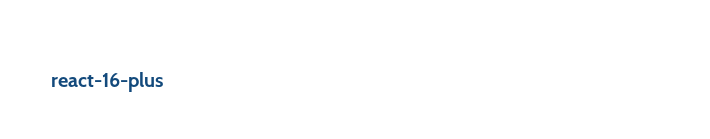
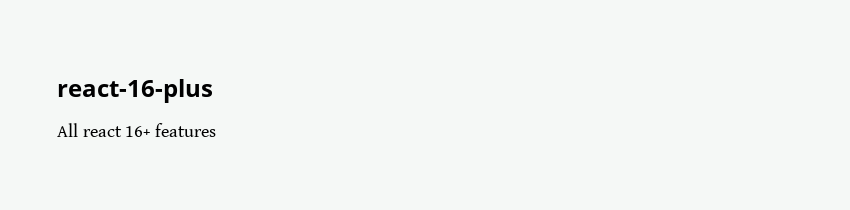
+ All react 16+ features

